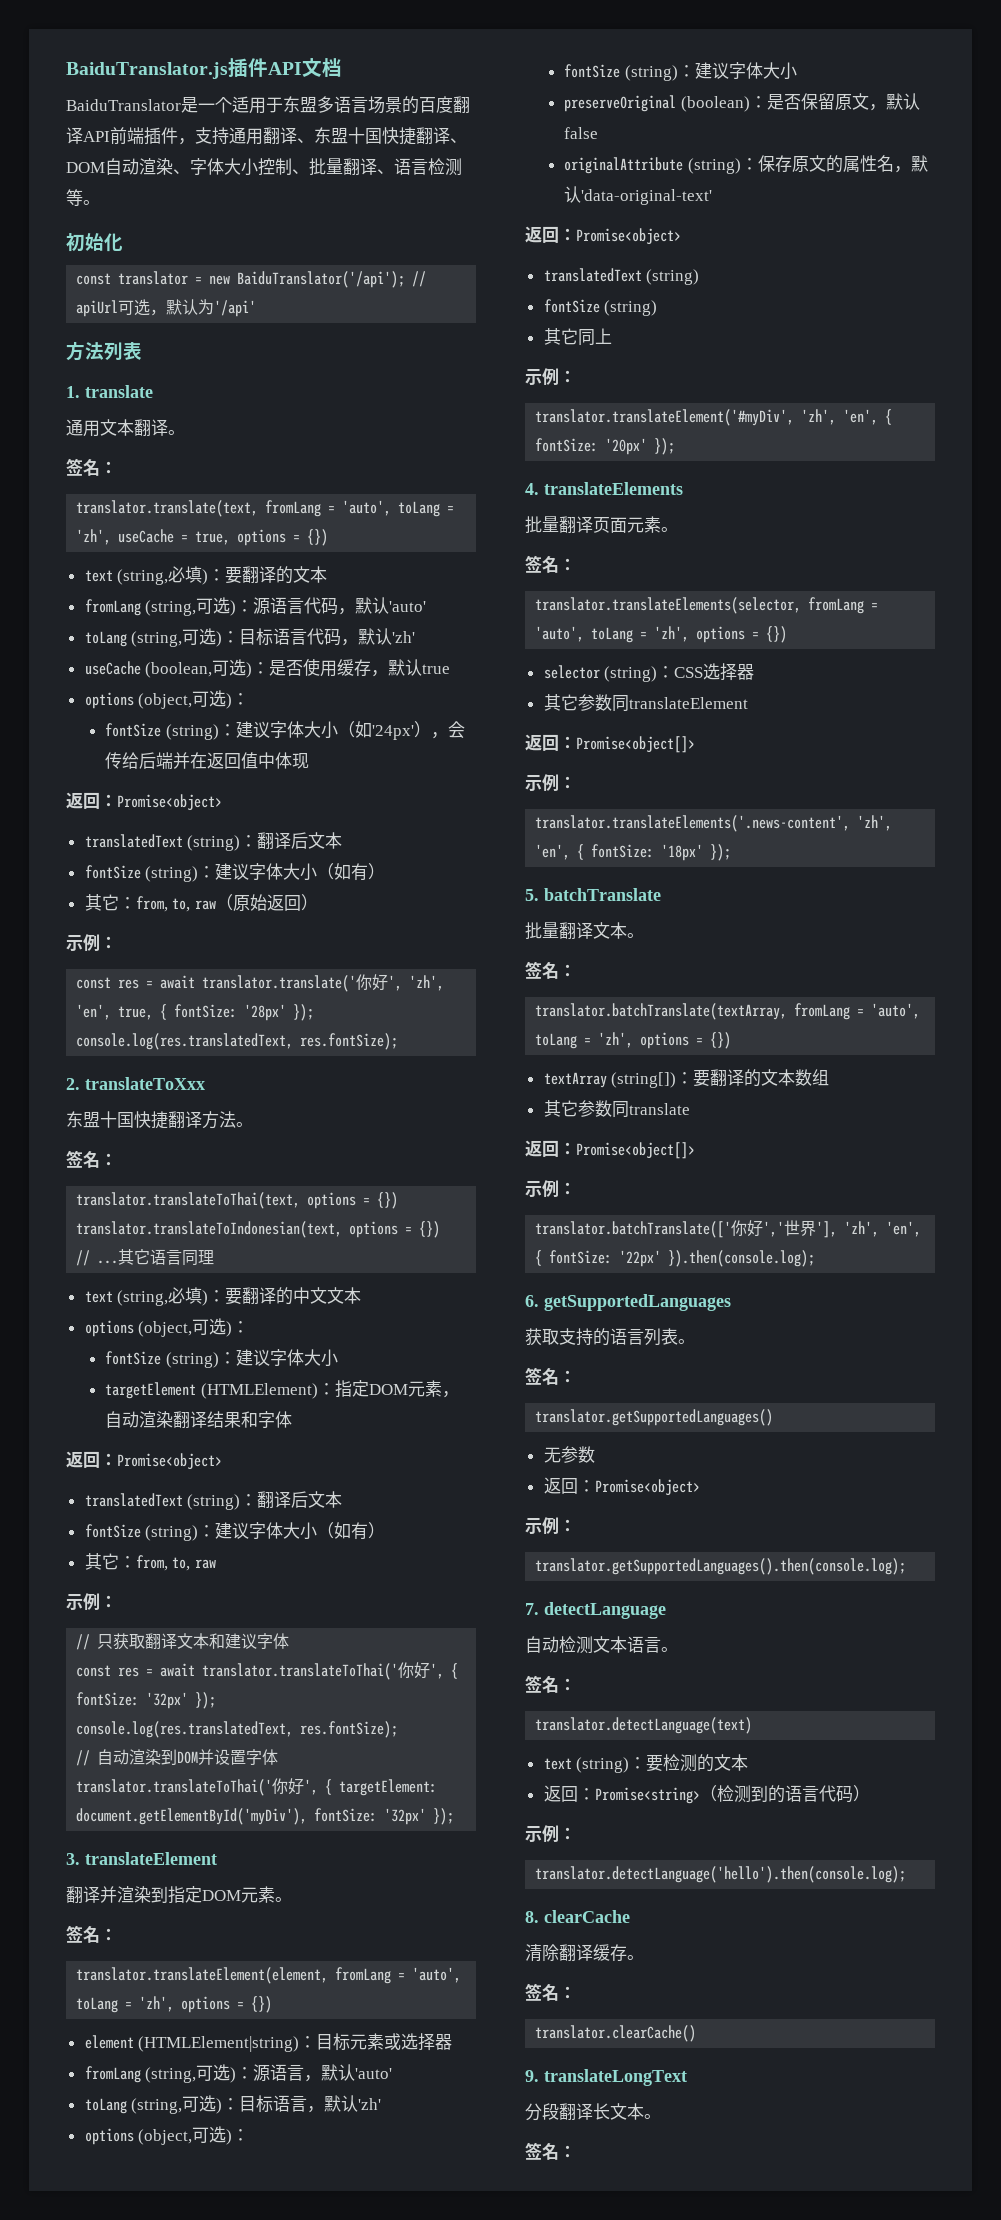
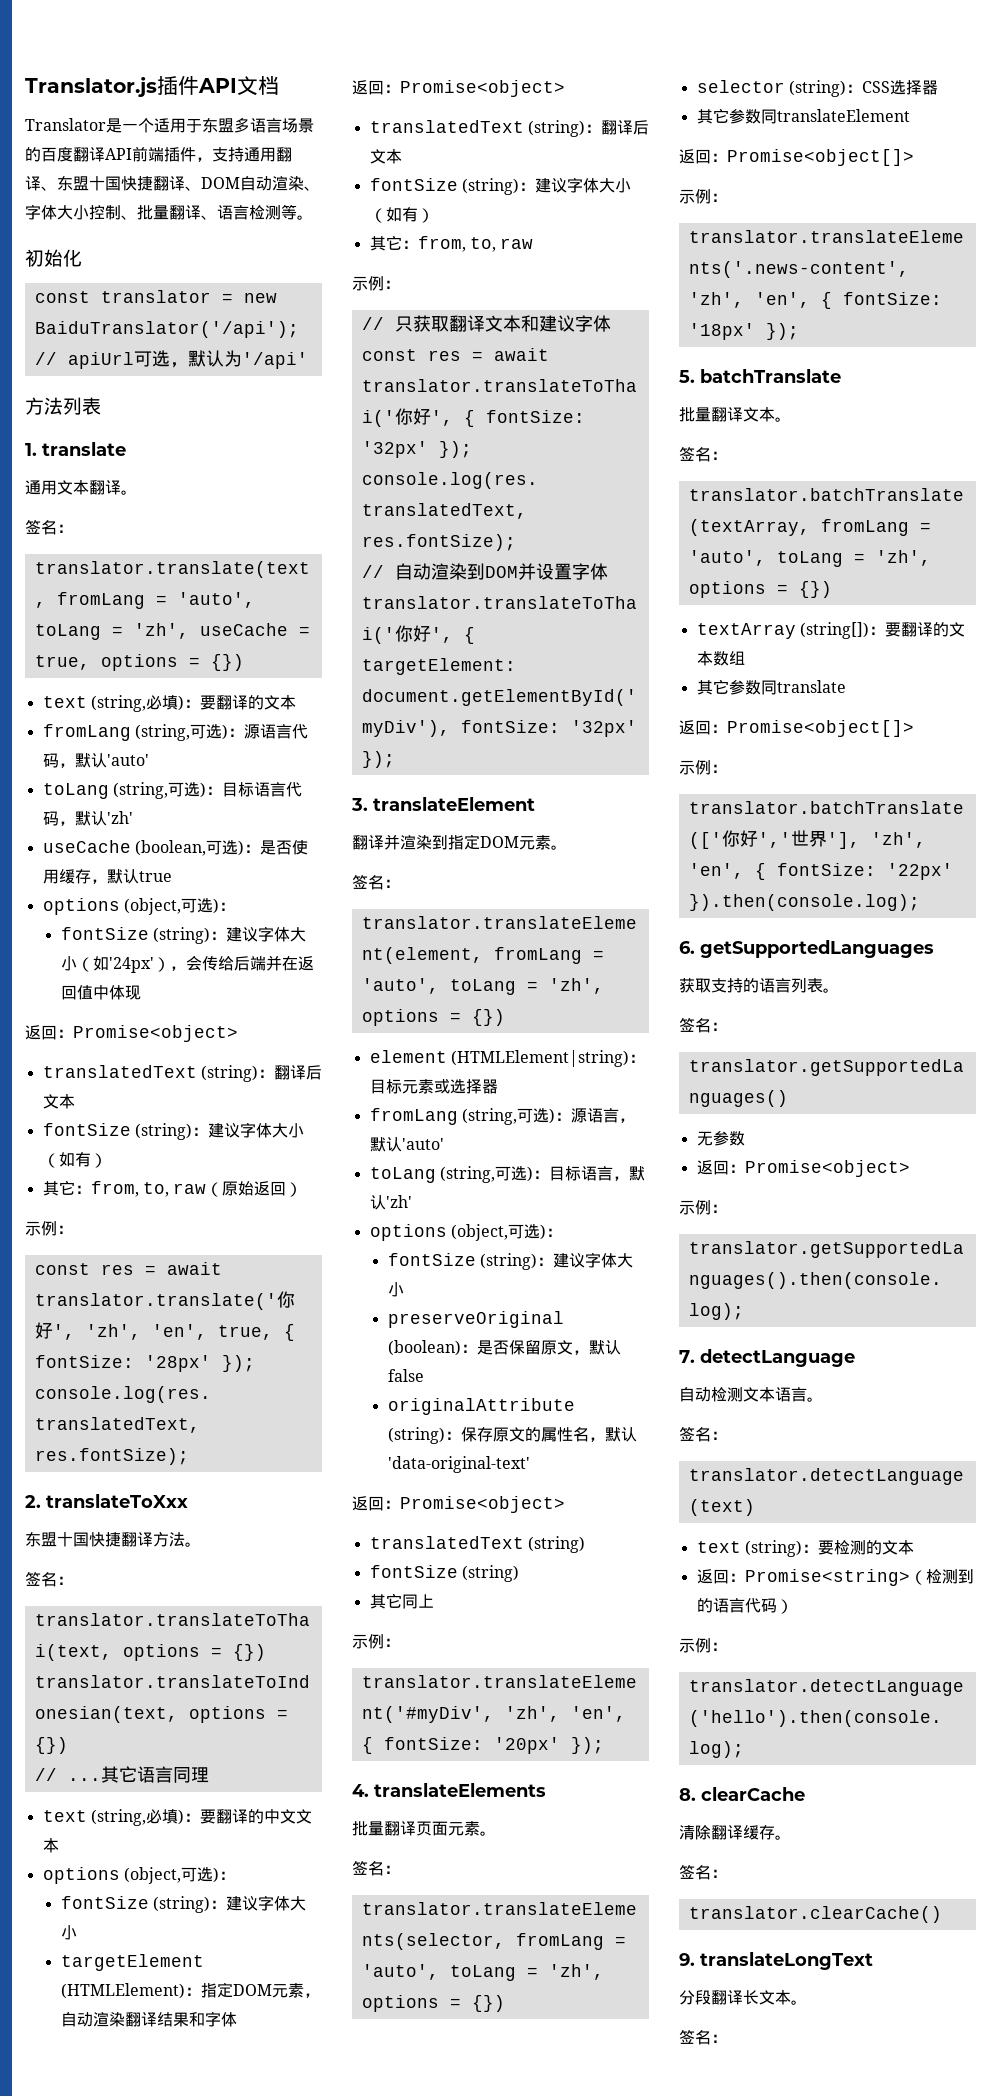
- BaiduTranslator.js插件API文档
+ Translator.js插件API文档
- BaiduTranslator是一个适用于东盟多语言场景的百度翻译API前端插件，支持通用翻译、东盟十国快捷翻译、DOM自动渲染、字体大小控制、批量翻译、语言检测等。
+ Translator是一个适用于东盟多语言场景的百度翻译API前端插件，支持通用翻译、东盟十国快捷翻译、DOM自动渲染、字体大小控制、批量翻译、语言检测等。

